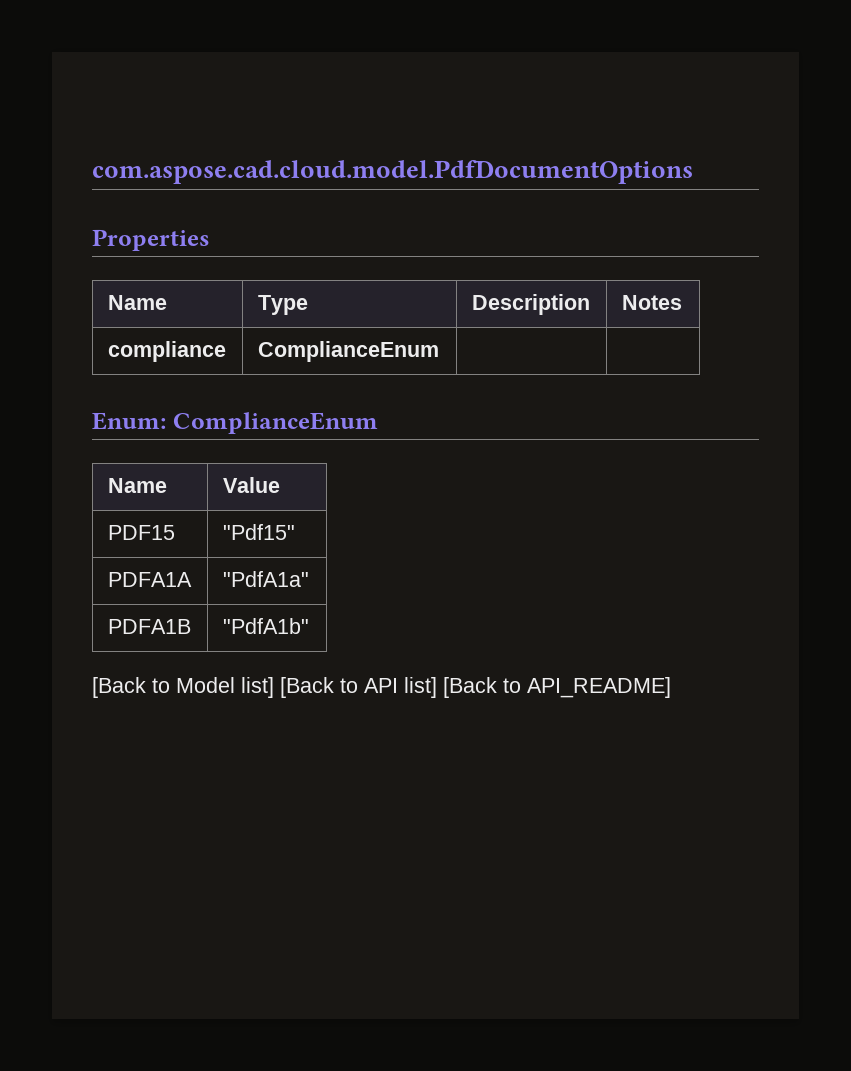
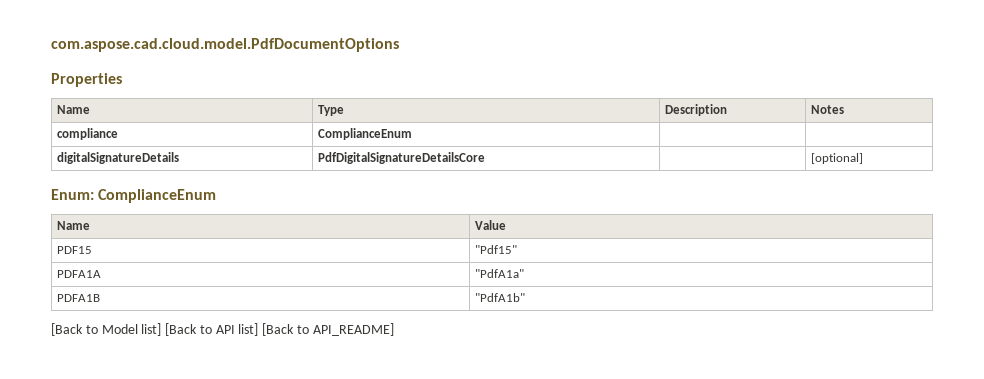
+ digitalSignatureDetails | PdfDigitalSignatureDetailsCore | | [optional]

